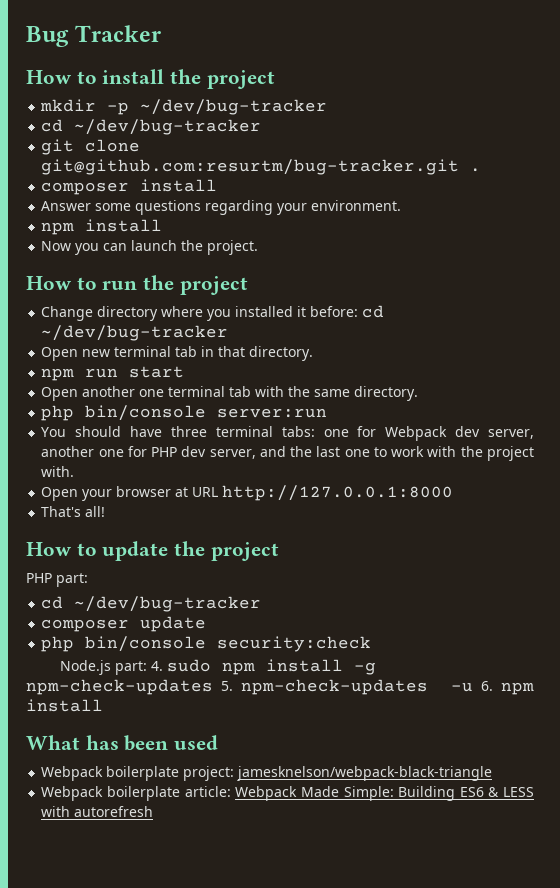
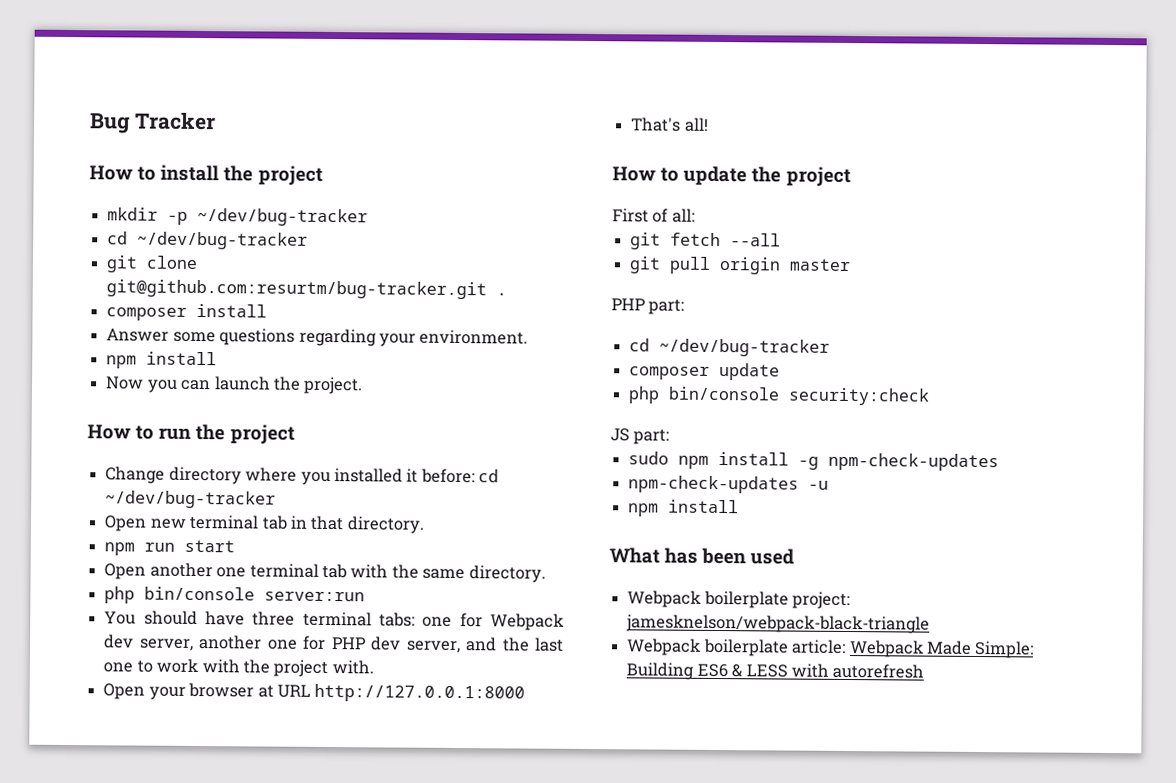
+ First of all:
+ git fetch --all
+ git pull origin master
- Node.js part: 4. sudo npm install -g npm-check-updates 5. npm-check-updates -u 6. npm install
+ JS part:
+ sudo npm install -g npm-check-updates
+ npm-check-updates -u
+ npm install

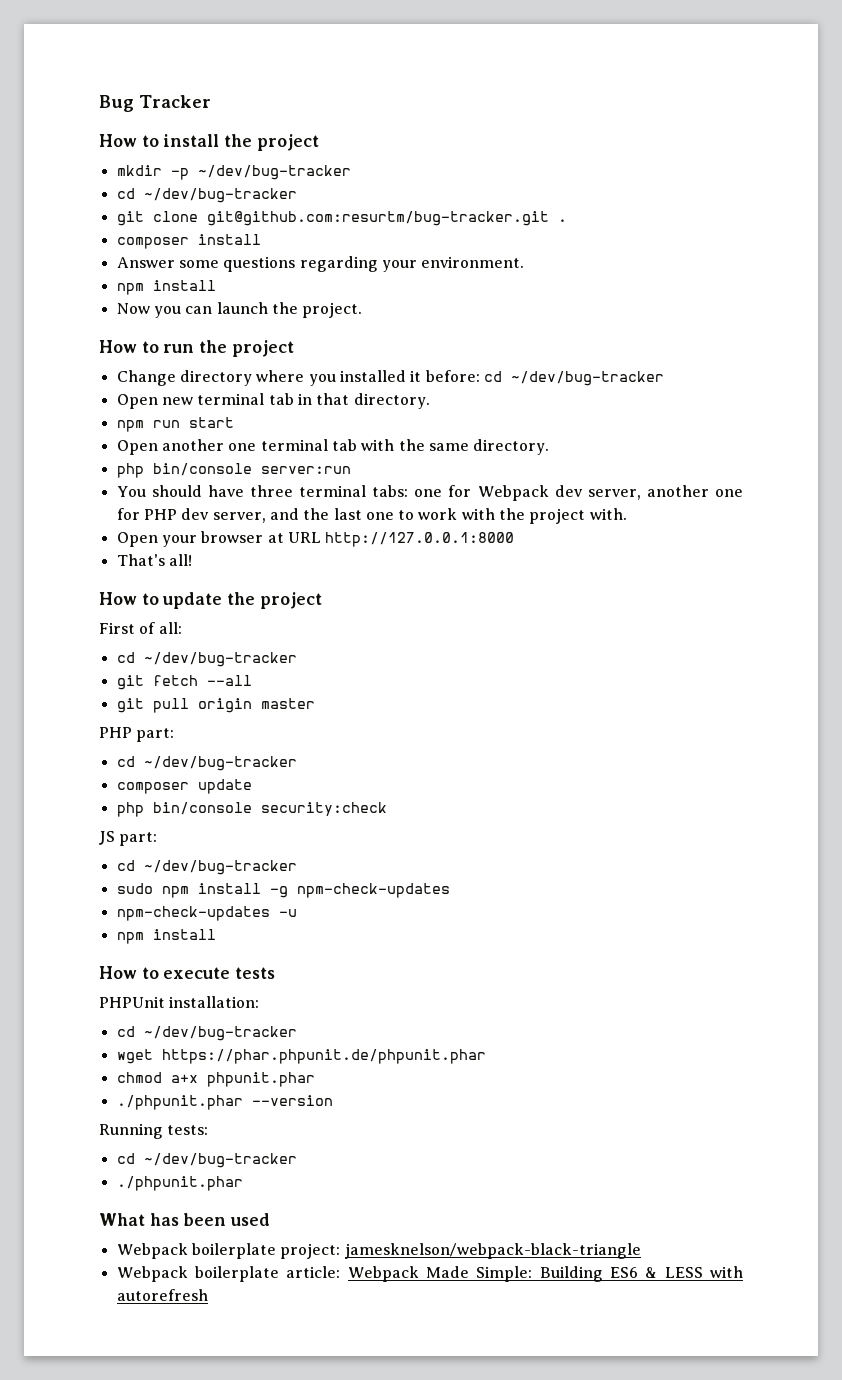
  First of all:
+ cd ~/dev/bug-tracker
  JS part:
+ cd ~/dev/bug-tracker
+ How to execute tests
+ PHPUnit installation:
+ cd ~/dev/bug-tracker
+ wget https://phar.phpunit.de/phpunit.phar
+ chmod a+x phpunit.phar
+ ./phpunit.phar --version
+ Running tests:
+ cd ~/dev/bug-tracker
+ ./phpunit.phar

